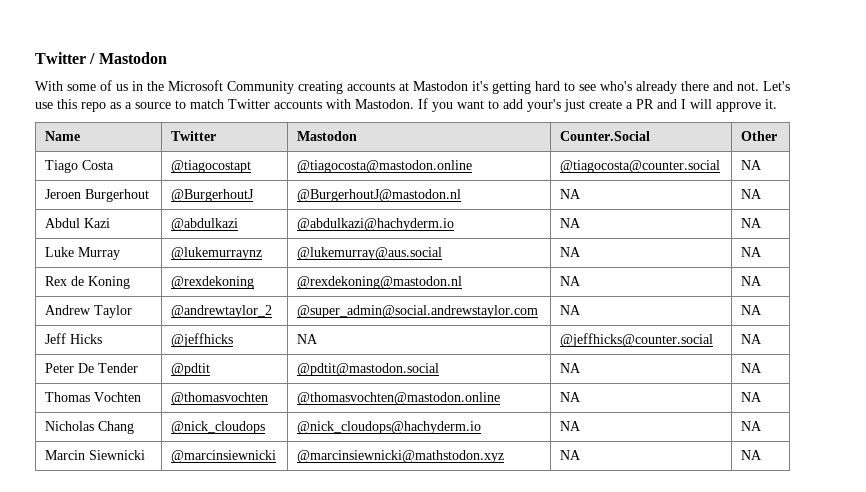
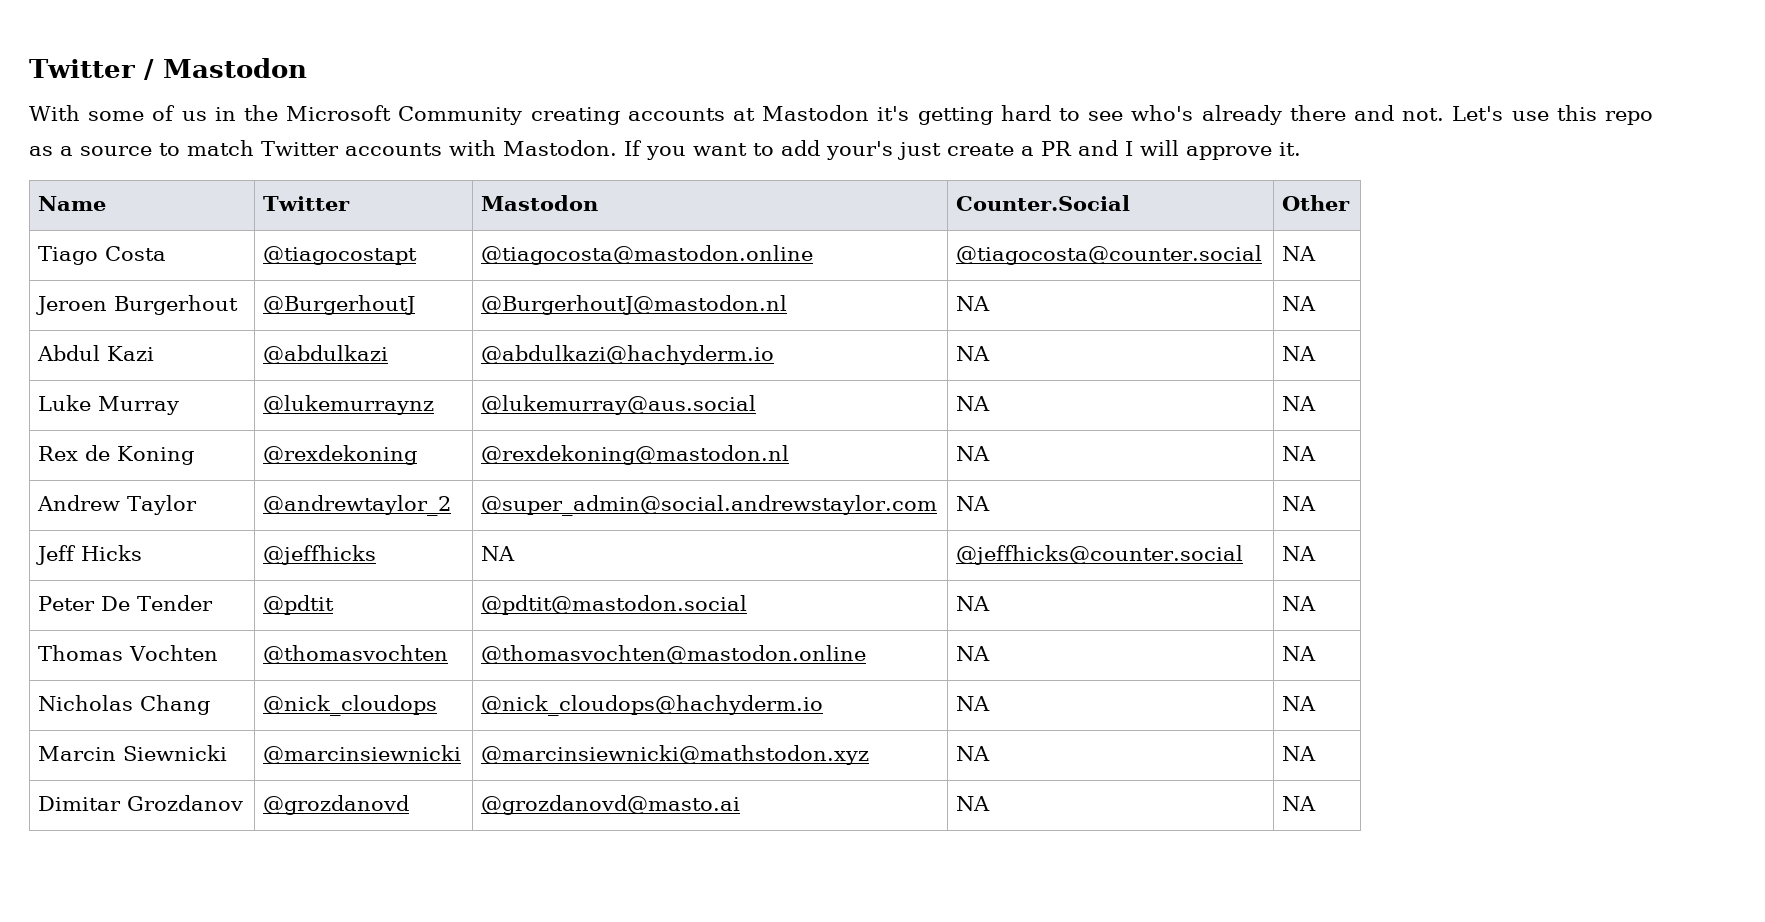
+ Dimitar Grozdanov | @grozdanovd | @grozdanovd@masto.ai | NA | NA

